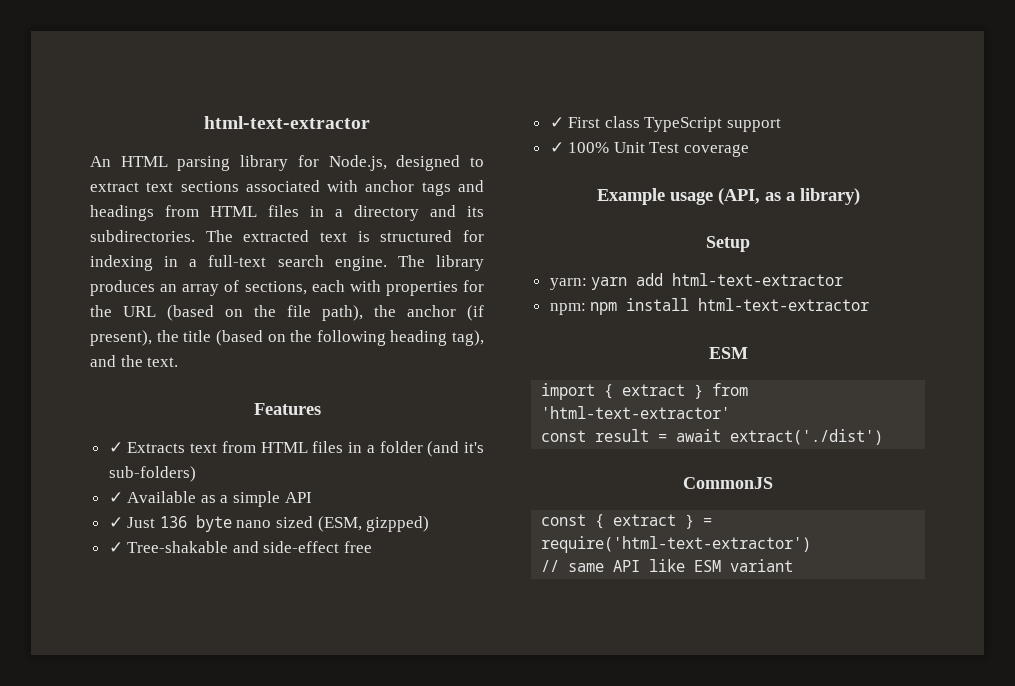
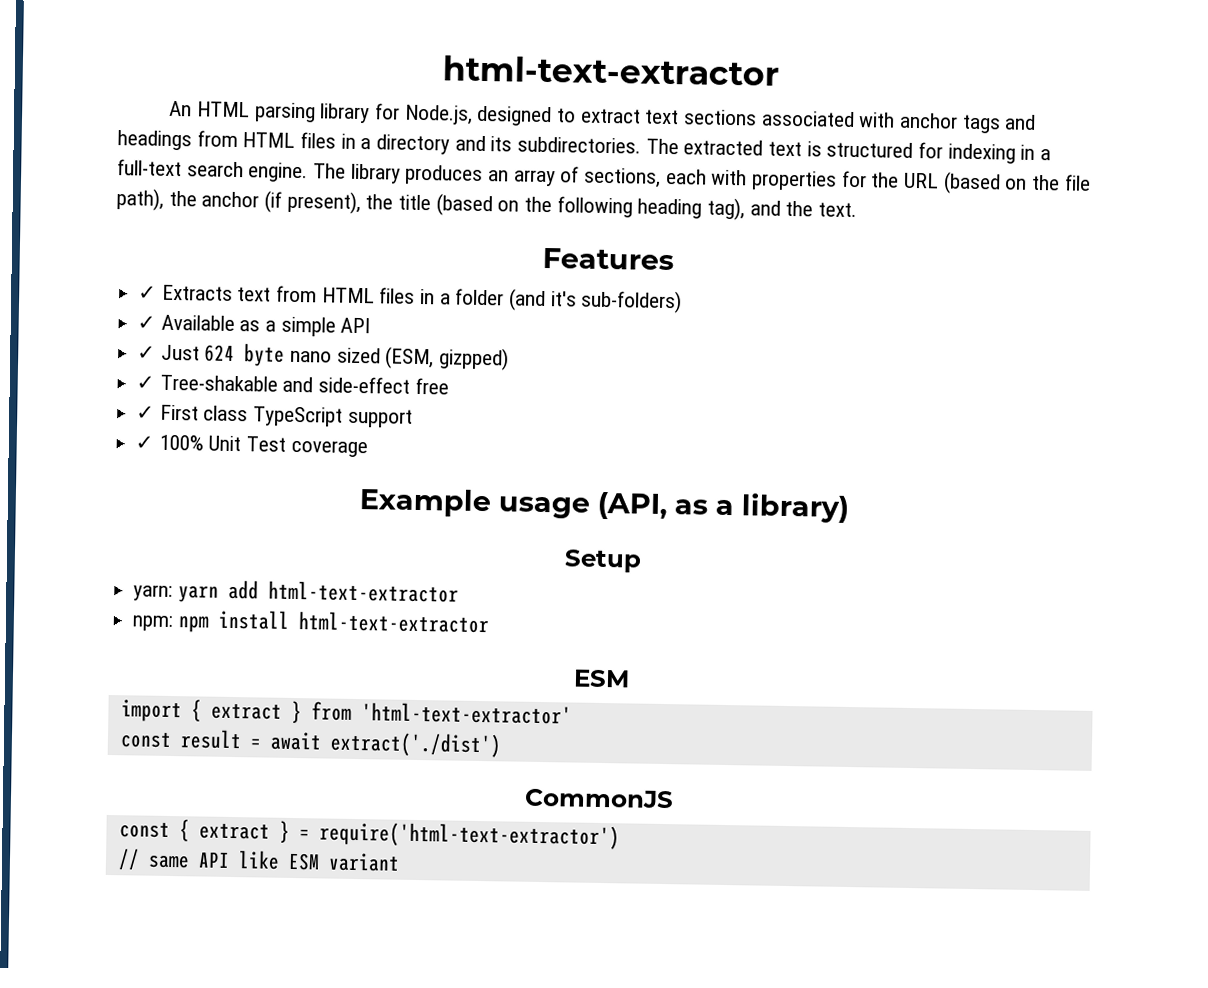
- ✓ Just 136 byte nano sized (ESM, gizpped)
+ ✓ Just 624 byte nano sized (ESM, gizpped)

